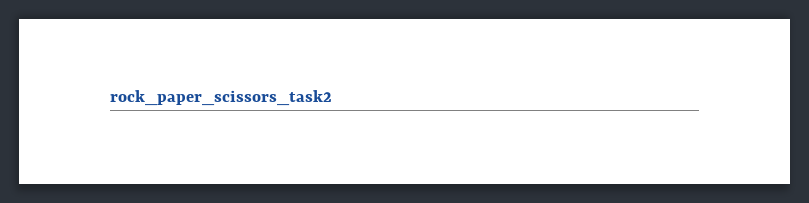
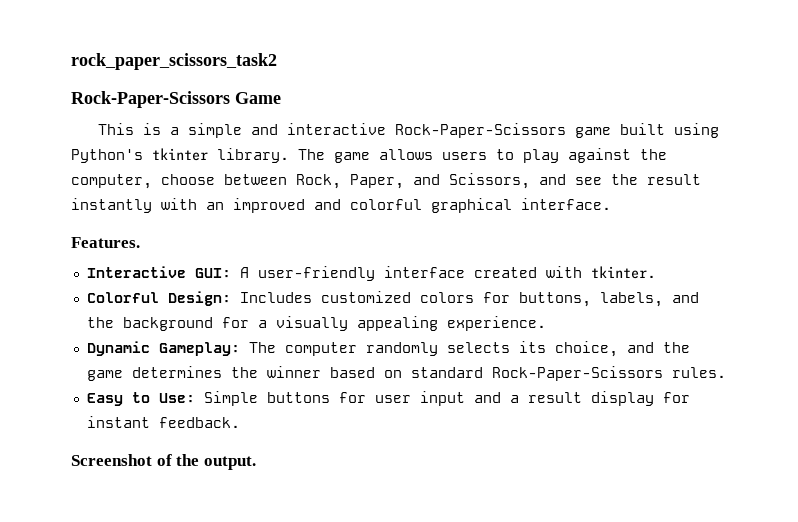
+ Rock-Paper-Scissors Game
+ This is a simple and interactive Rock-Paper-Scissors game built using Python's tkinter library. The game allows users to play against the computer, choose between Rock, Paper, and Scissors, and see the result instantly with an improved and colorful graphical interface.
+ Features.
+ Interactive GUI: A user-friendly interface created with tkinter.
+ Colorful Design: Includes customized colors for buttons, labels, and the background for a visually appealing experience.
+ Dynamic Gameplay: The computer randomly selects its choice, and the game determines the winner based on standard Rock-Paper-Scissors rules.
+ Easy to Use: Simple buttons for user input and a result display for instant feedback.
+ Screenshot of the output.

